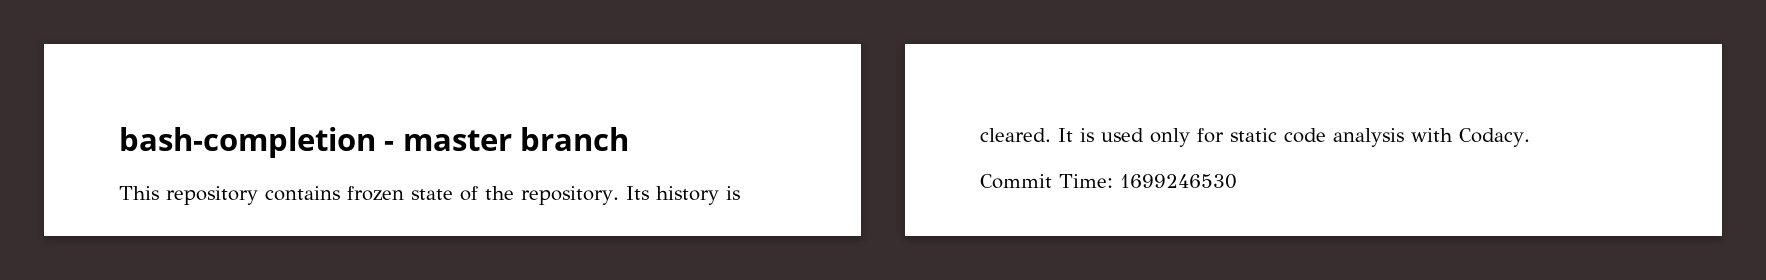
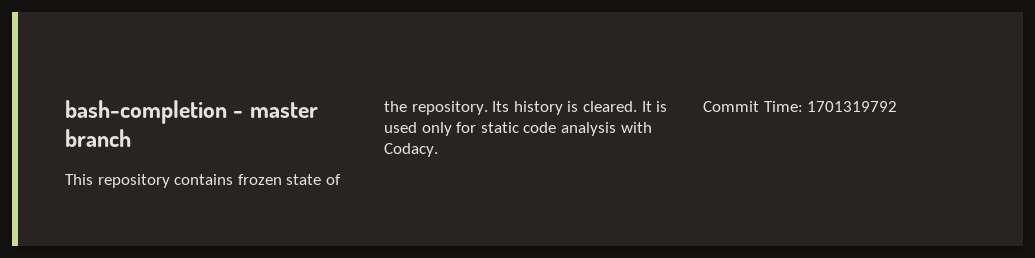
- Commit Time: 1699246530
+ Commit Time: 1701319792

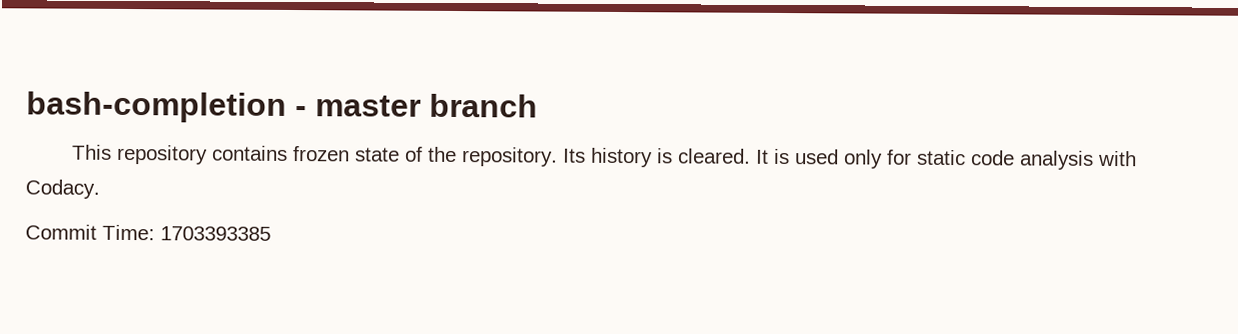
- Commit Time: 1701319792
+ Commit Time: 1703393385

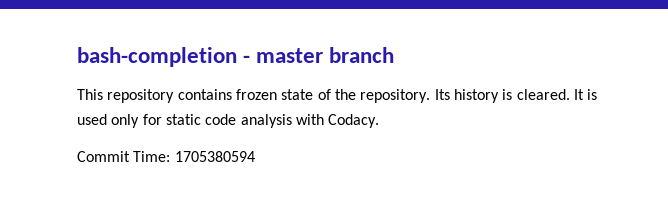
- Commit Time: 1703393385
+ Commit Time: 1705380594

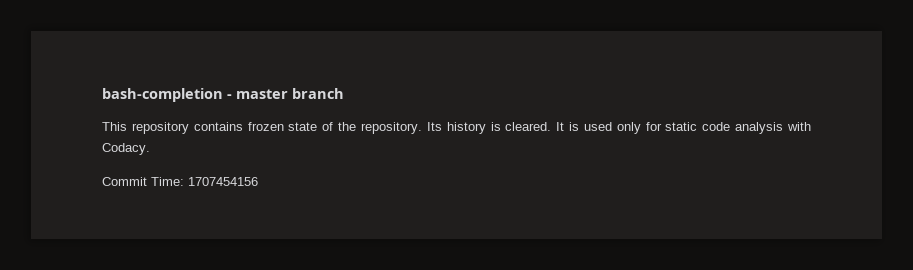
- Commit Time: 1705380594
+ Commit Time: 1707454156

